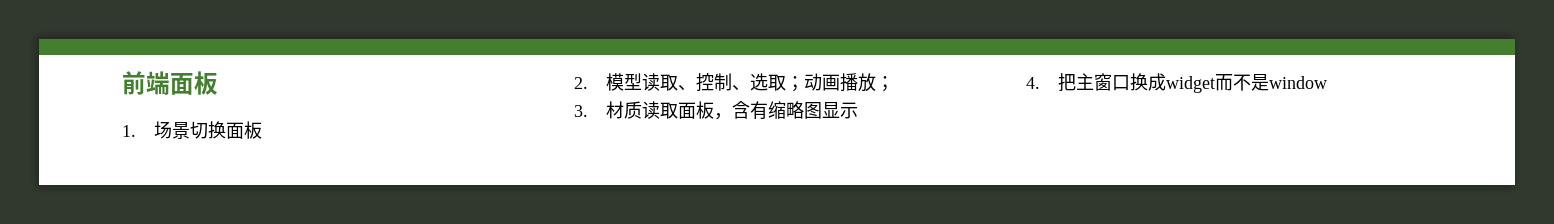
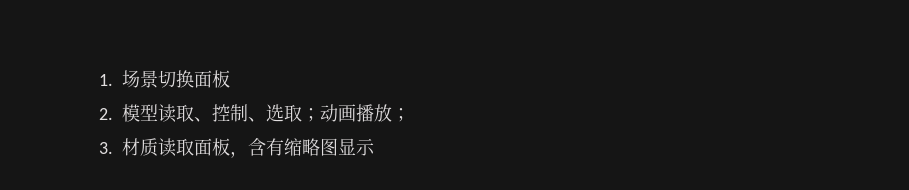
- 前端面板
- 4.把主窗口换成widget而不是window

